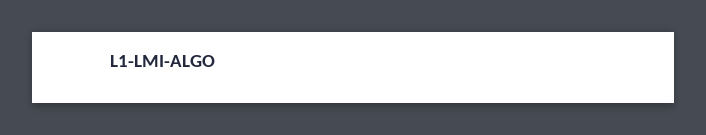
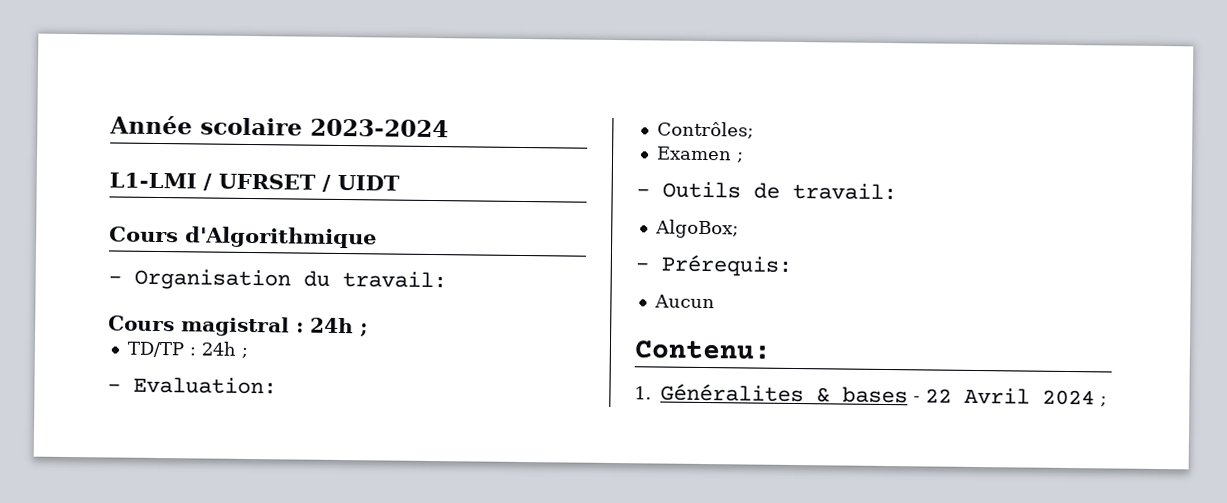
- L1-LMI-ALGO
+ Année scolaire 2023-2024
+ L1-LMI / UFRSET / UIDT
+ Cours d'Algorithmique
+ - Organisation du travail:
+ Cours magistral : 24h ;
+ TD/TP : 24h ;
+ - Evaluation:
+ Contrôles;
+ Examen ;
+ - Outils de travail:
+ AlgoBox;
+ - Prérequis:
+ Aucun
+ Contenu:
+ 1. Généralites & bases - 22 Avril 2024 ;

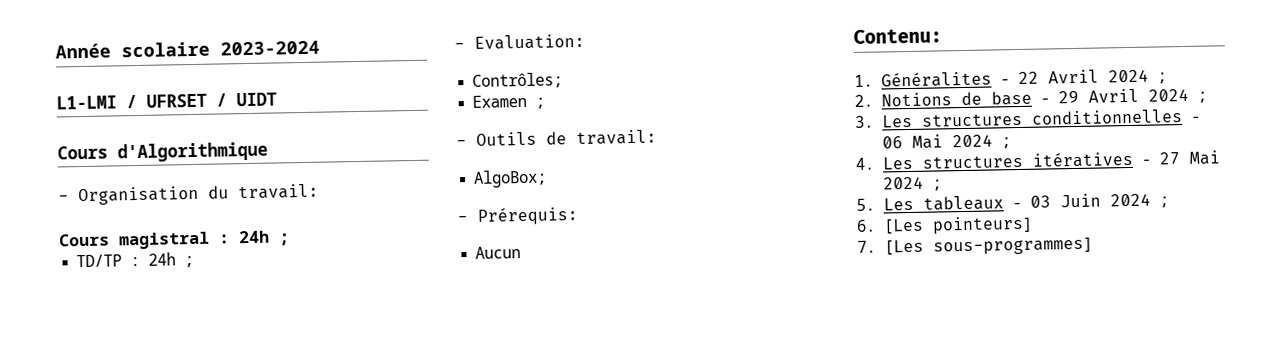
- 1. Généralites & bases - 22 Avril 2024 ;
+ 1. Généralites - 22 Avril 2024 ;
+ 2. Notions de base - 29 Avril 2024 ;
+ 3. Les structures conditionnelles - 06 Mai 2024 ;
+ 4. Les structures itératives - 27 Mai 2024 ;
+ 5. Les tableaux - 03 Juin 2024 ;
+ 6. [Les pointeurs]
+ 7. [Les sous-programmes]

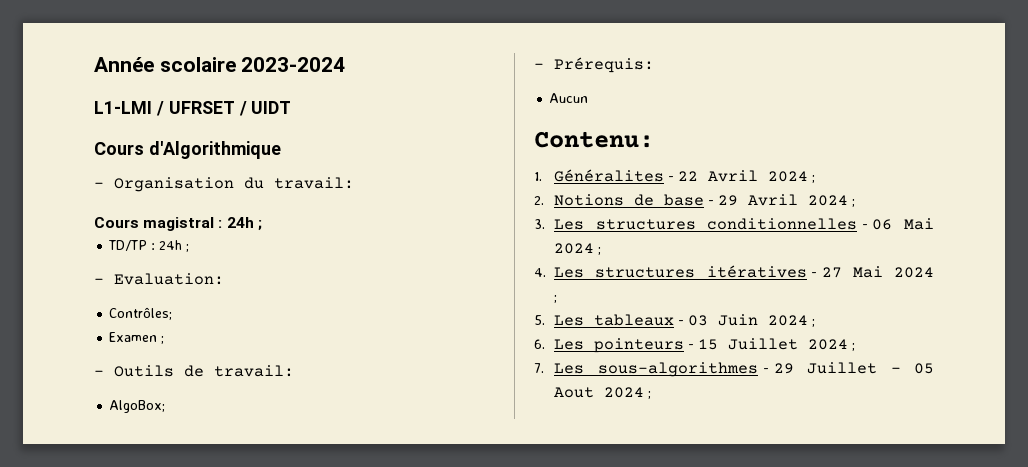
- 6. [Les pointeurs]
- 7. [Les sous-programmes]
+ 6. Les pointeurs - 15 Juillet 2024 ;
+ 7. Les sous-algorithmes - 29 Juillet - 05 Aout 2024 ;

